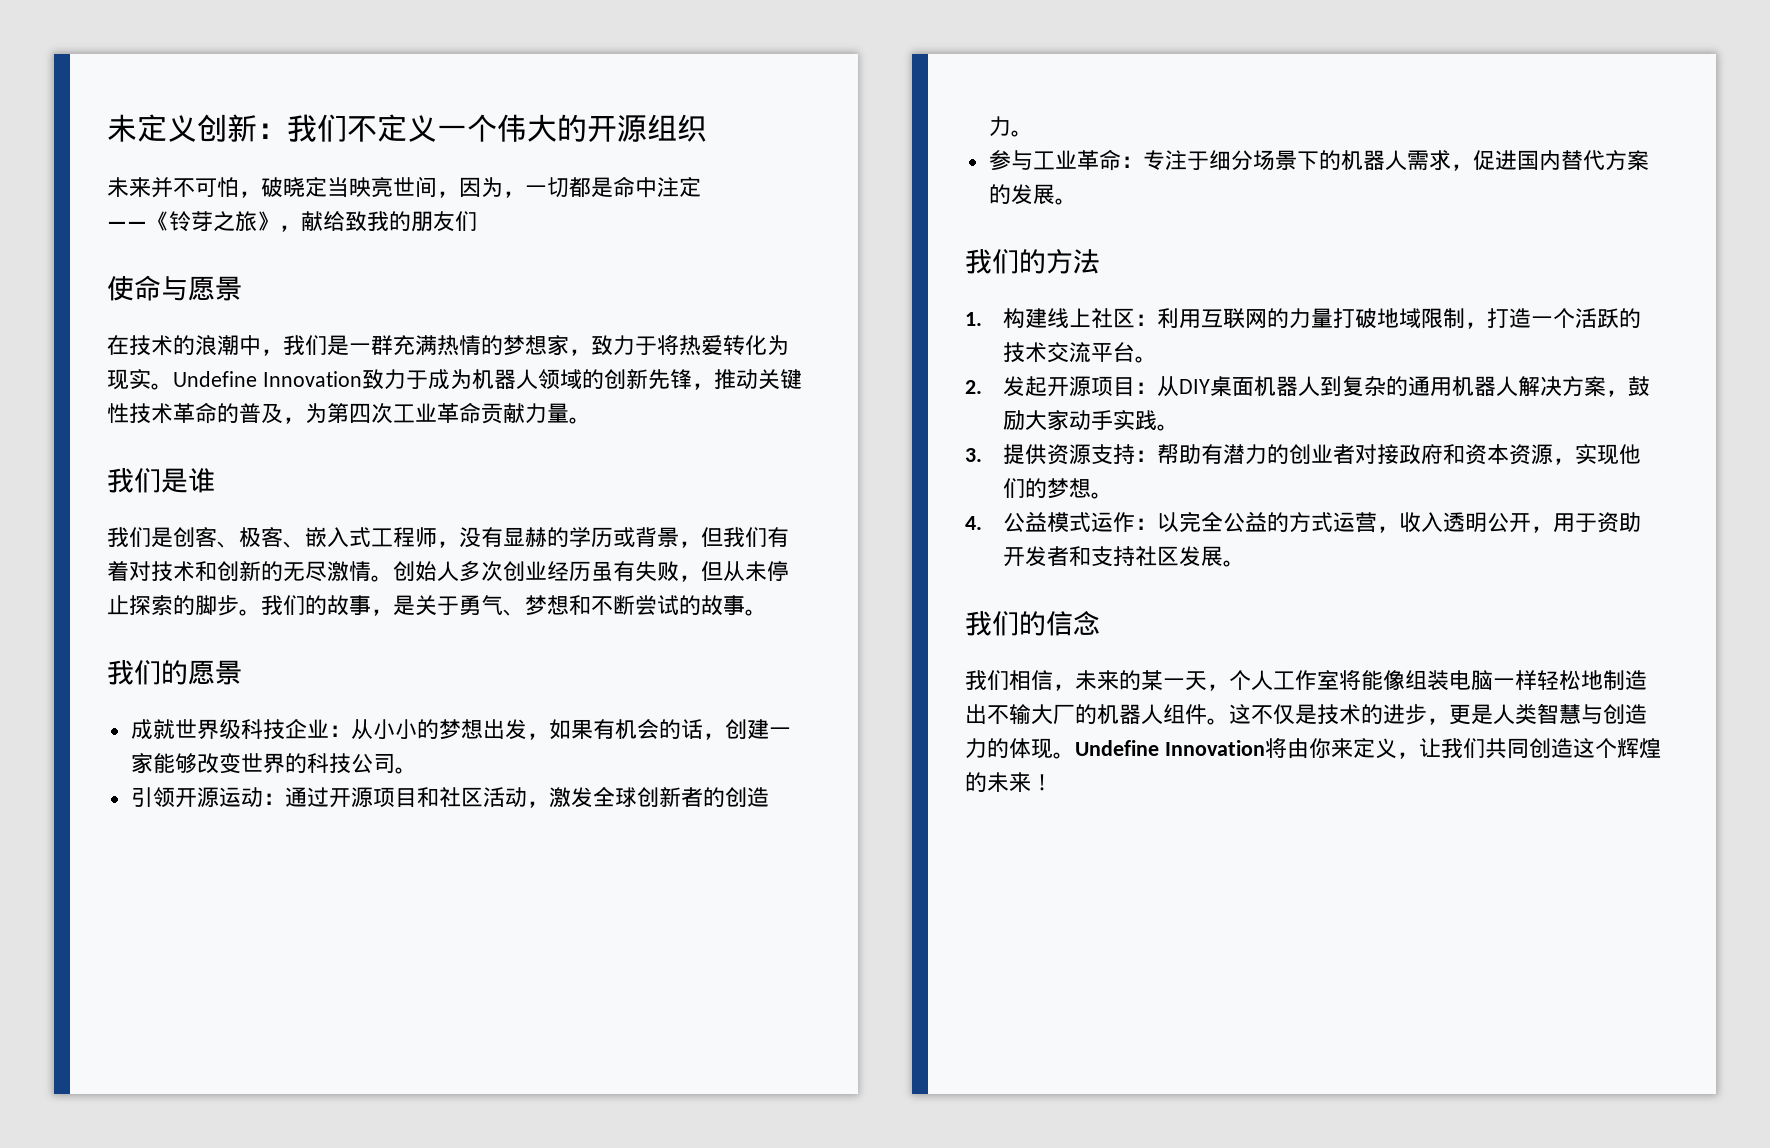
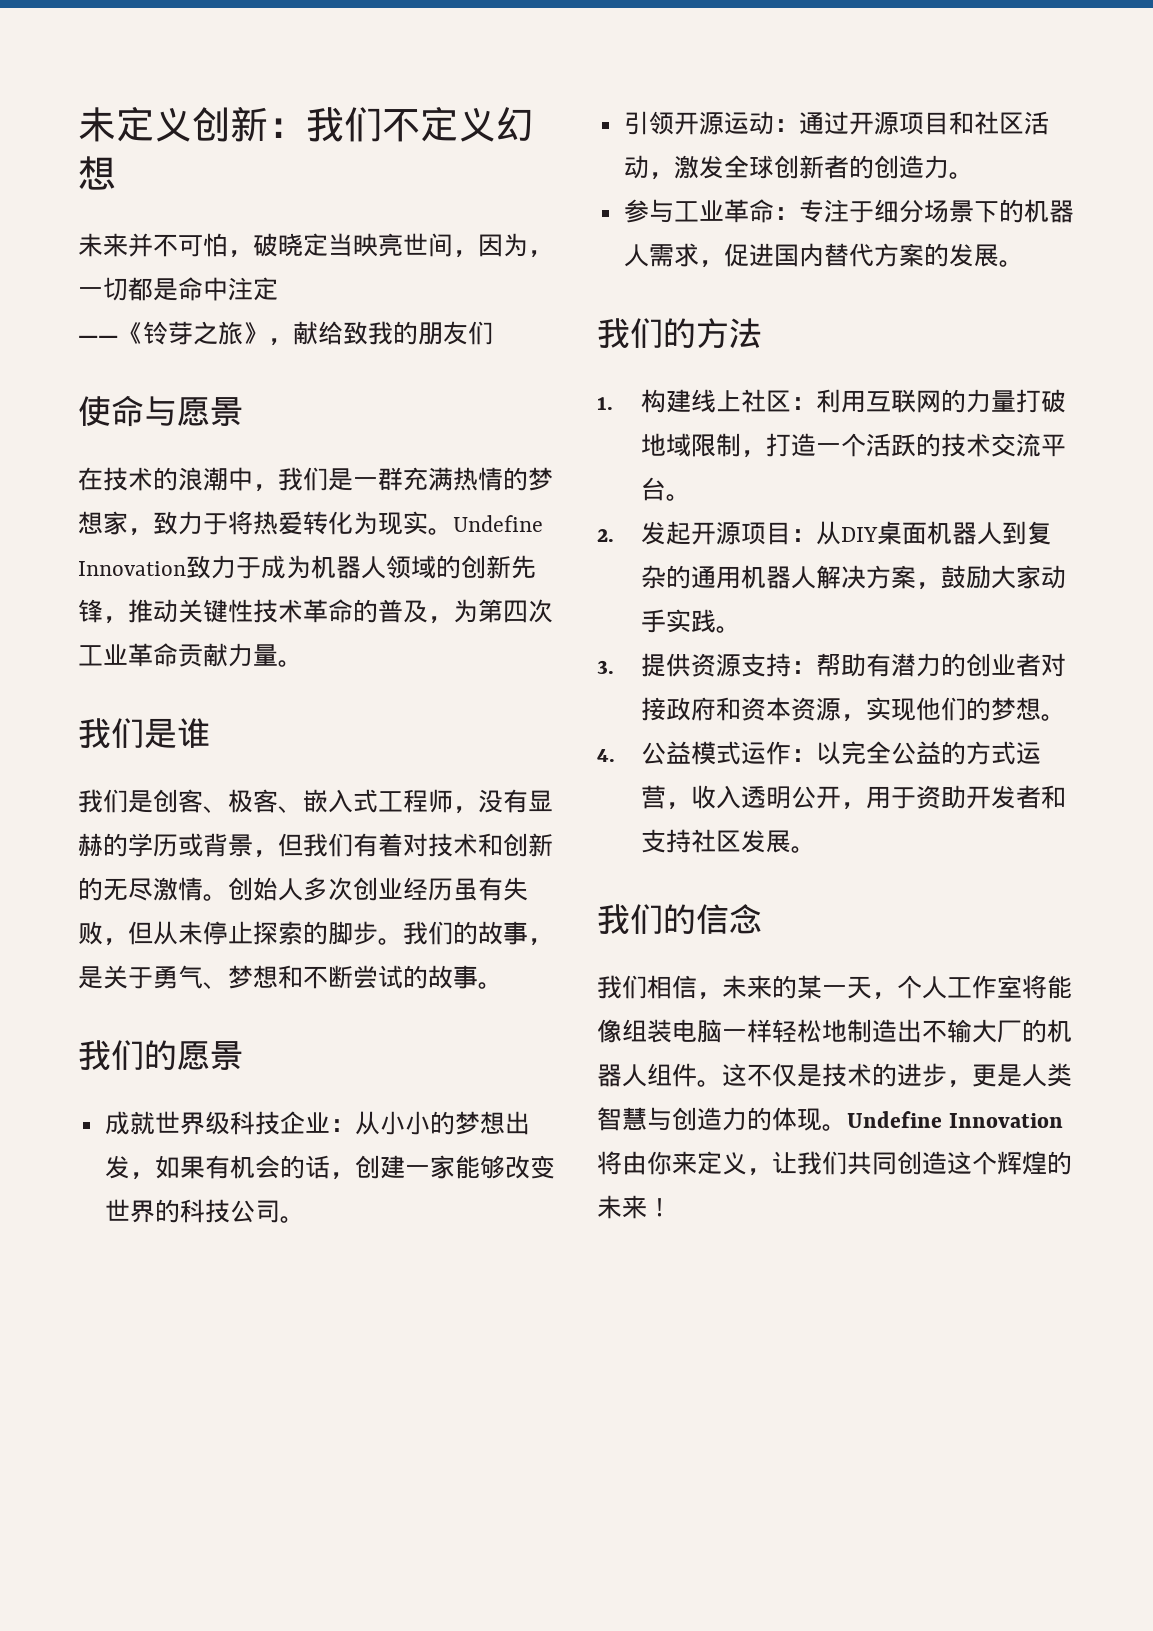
- 未定义创新：我们不定义一个伟大的开源组织
+ 未定义创新：我们不定义幻想

